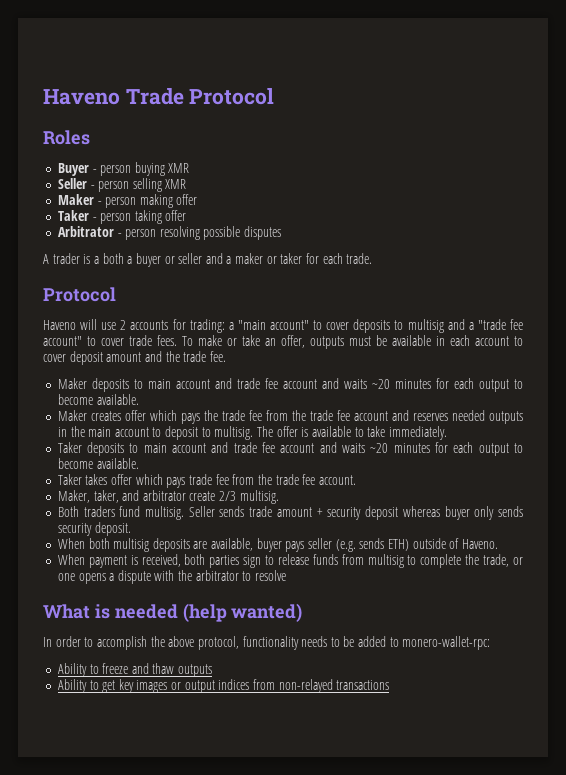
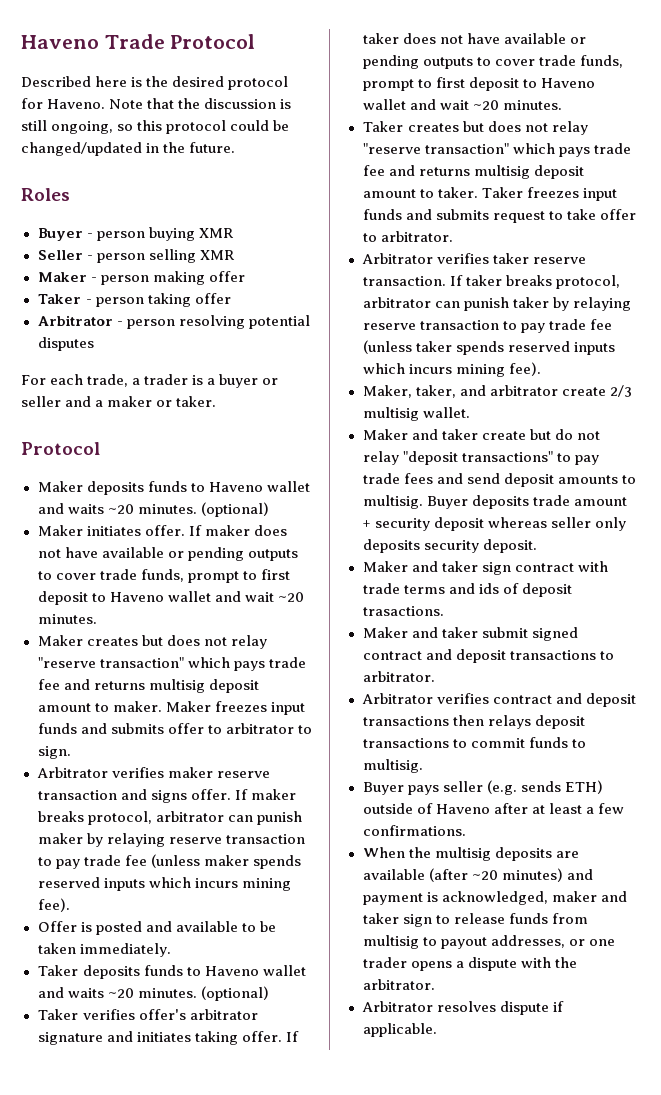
+ Described here is the desired protocol for Haveno. Note that the discussion is still ongoing, so this protocol could be changed/updated in the future.
- Arbitrator - person resolving possible disputes
+ Arbitrator - person resolving potential disputes
- A trader is a both a buyer or seller and a maker or taker for each trade.
+ For each trade, a trader is a buyer or seller and a maker or taker.
  Protocol
- Haveno will use 2 accounts for trading: a "main account" to cover deposits to multisig and a "trade fee account" to cover trade fees. To make or take an offer, outputs must be available in each account to cover deposit amount and the trade fee.
- Maker deposits to main account and trade fee account and waits ~20 minutes for each output to become available.
- Maker creates offer which pays the trade fee from the trade fee account and reserves needed outputs in the main account to deposit to multisig. The offer is available to take immediately.
- Taker deposits to main account and trade fee account and waits ~20 minutes for each output to become available.
- Taker takes offer which pays trade fee from the trade fee account.
+ Maker deposits funds to Haveno wallet and waits ~20 minutes. (optional)
+ Maker initiates offer. If maker does not have available or pending outputs to cover trade funds, prompt to first deposit to Haveno wallet and wait ~20 minutes.
+ Maker creates but does not relay "reserve transaction" which pays trade fee and returns multisig deposit amount to maker. Maker freezes input funds and submits offer to arbitrator to sign.
+ Arbitrator verifies maker reserve transaction and signs offer. If maker breaks protocol, arbitrator can punish maker by relaying reserve transaction to pay trade fee (unless maker spends reserved inputs which incurs mining fee).
+ Offer is posted and available to be taken immediately.
+ Taker deposits funds to Haveno wallet and waits ~20 minutes. (optional)
+ Taker verifies offer's arbitrator signature and initiates taking offer. If taker does not have available or pending outputs to cover trade funds, prompt to first deposit to Haveno wallet and wait ~20 minutes.
+ Taker creates but does not relay "reserve transaction" which pays trade fee and returns multisig deposit amount to taker. Taker freezes input funds and submits request to take offer to arbitrator.
+ Arbitrator verifies taker reserve transaction. If taker breaks protocol, arbitrator can punish taker by relaying reserve transaction to pay trade fee (unless taker spends reserved inputs which incurs mining fee).
- Maker, taker, and arbitrator create 2/3 multisig.
- Both traders fund multisig. Seller sends trade amount + security deposit whereas buyer only sends security deposit.
+ Maker, taker, and arbitrator create 2/3 multisig wallet.
+ Maker and taker create but do not relay "deposit transactions" to pay trade fees and send deposit amounts to multisig. Buyer deposits trade amount + security deposit whereas seller only deposits security deposit.
- When both multisig deposits are available, buyer pays seller (e.g. sends ETH) outside of Haveno.
- When payment is received, both parties sign to release funds from multisig to complete the trade, or one opens a dispute with the arbitrator to resolve
- What is needed (help wanted)
- In order to accomplish the above protocol, functionality needs to be added to monero-wallet-rpc:
- Ability to freeze and thaw outputs
- Ability to get key images or output indices from non-relayed transactions
+ Maker and taker sign contract with trade terms and ids of deposit trasactions.
+ Maker and taker submit signed contract and deposit transactions to arbitrator.
+ Arbitrator verifies contract and deposit transactions then relays deposit transactions to commit funds to multisig.
+ Buyer pays seller (e.g. sends ETH) outside of Haveno after at least a few confirmations.
+ When the multisig deposits are available (after ~20 minutes) and payment is acknowledged, maker and taker sign to release funds from multisig to payout addresses, or one trader opens a dispute with the arbitrator.
+ Arbitrator resolves dispute if applicable.

